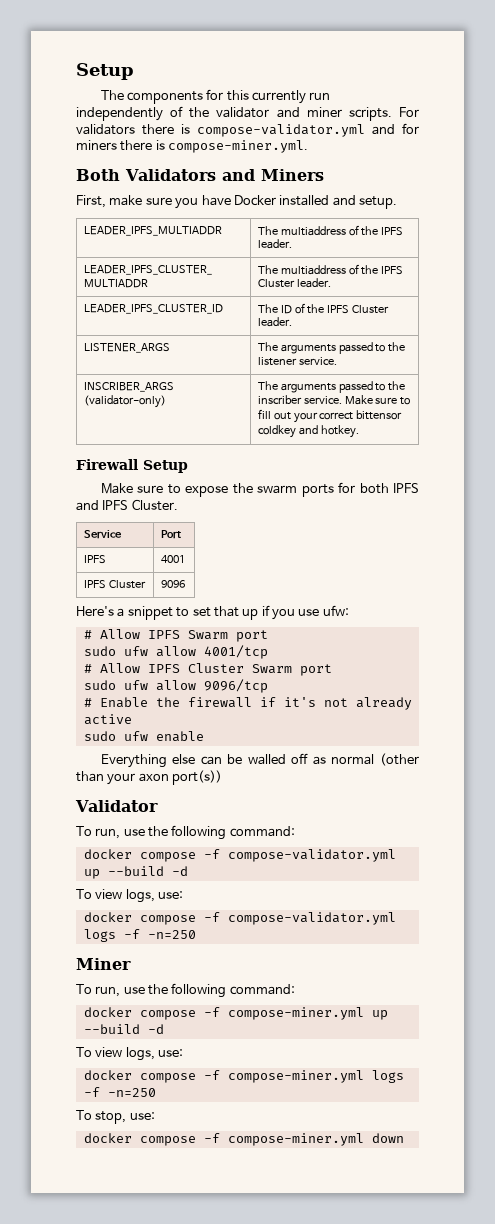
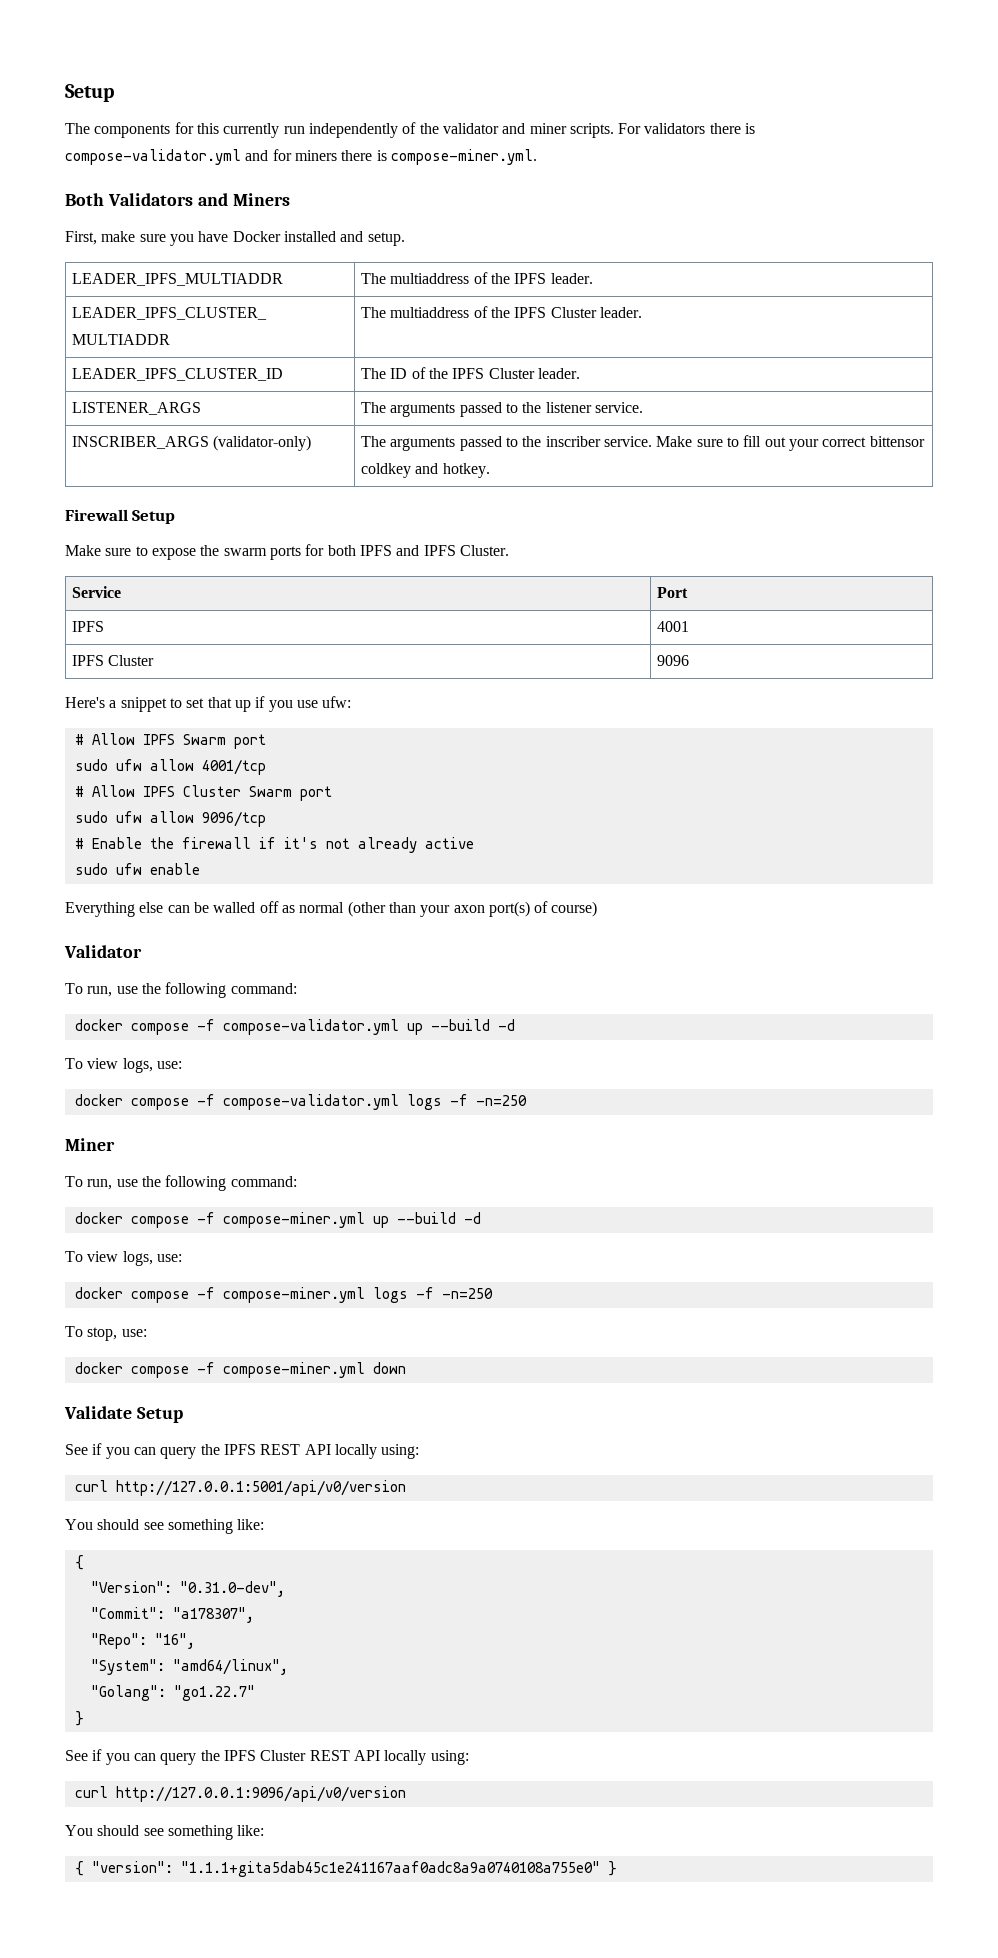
- Everything else can be walled off as normal (other than your axon port(s))
+ Everything else can be walled off as normal (other than your axon port(s) of course)
+ Validate Setup
+ See if you can query the IPFS REST API locally using:
+ curl http://127.0.0.1:5001/api/v0/version
+ You should see something like:
+ {
+ "Version": "0.31.0-dev",
+ "Commit": "a178307",
+ "Repo": "16",
+ "System": "amd64/linux",
+ "Golang": "go1.22.7"
+ }
+ See if you can query the IPFS Cluster REST API locally using:
+ curl http://127.0.0.1:9096/api/v0/version
+ You should see something like:
+ { "version": "1.1.1+gita5dab45c1e241167aaf0adc8a9a0740108a755e0" }

